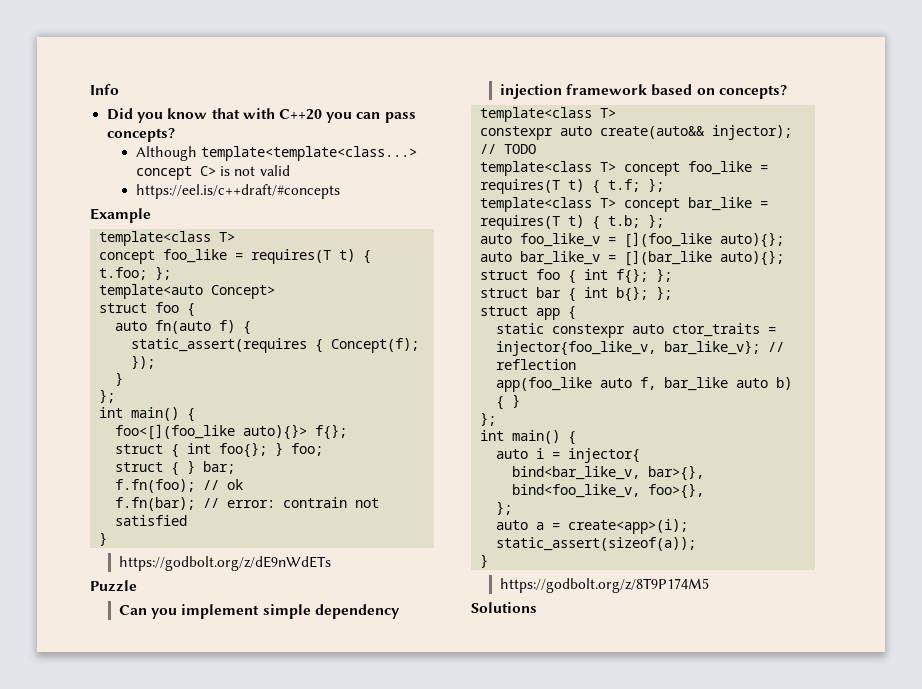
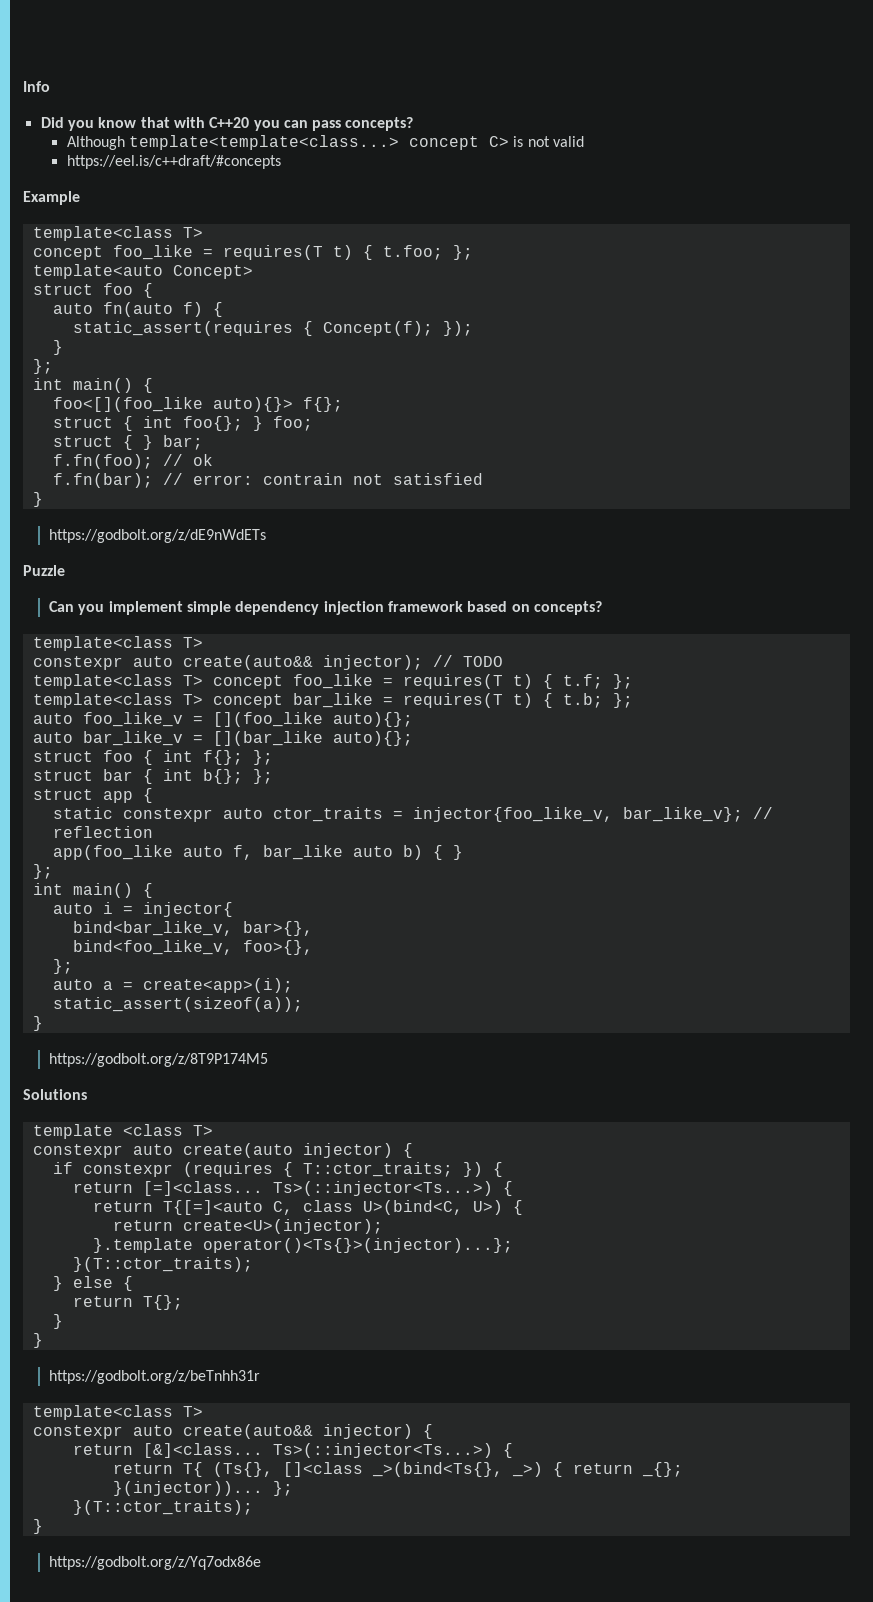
+ template <class T>
+ constexpr auto create(auto injector) {
+ if constexpr (requires { T::ctor_traits; }) {
+ return [=]<class... Ts>(::injector<Ts...>) {
+ return T{[=]<auto C, class U>(bind<C, U>) {
+ return create<U>(injector);
+ }.template operator()<Ts{}>(injector)...};
+ }(T::ctor_traits);
+ } else {
+ return T{};
+ }
+ }
+ https://godbolt.org/z/beTnhh31r
+ template<class T>
+ constexpr auto create(auto&& injector) {
+ return [&]<class... Ts>(::injector<Ts...>) {
+ return T{ (Ts{}, []<class _>(bind<Ts{}, _>) { return _{}; }(injector))... };
+ }(T::ctor_traits);
+ }
+ https://godbolt.org/z/Yq7odx86e

